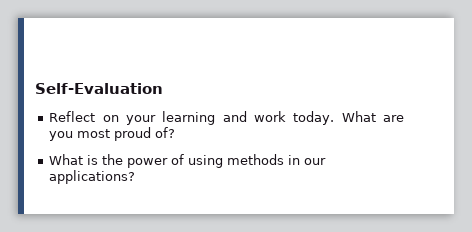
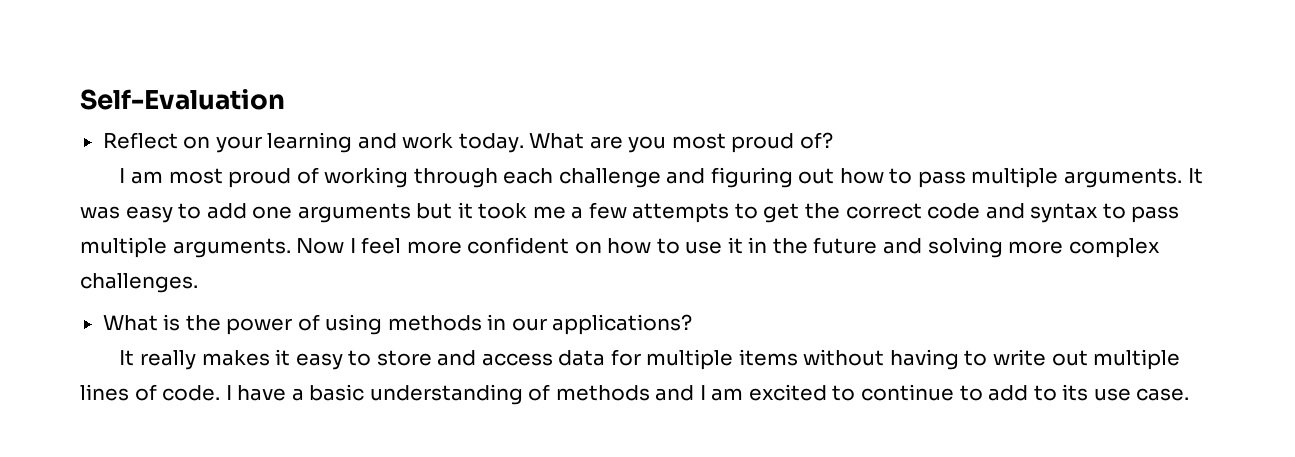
+ I am most proud of working through each challenge and figuring out how to pass multiple arguments. It was easy to add one arguments but it took me a few attempts to get the correct code and syntax to pass multiple arguments. Now I feel more confident on how to use it in the future and solving more complex challenges.
+ It really makes it easy to store and access data for multiple items without having to write out multiple lines of code. I have a basic understanding of methods and I am excited to continue to add to its use case.

